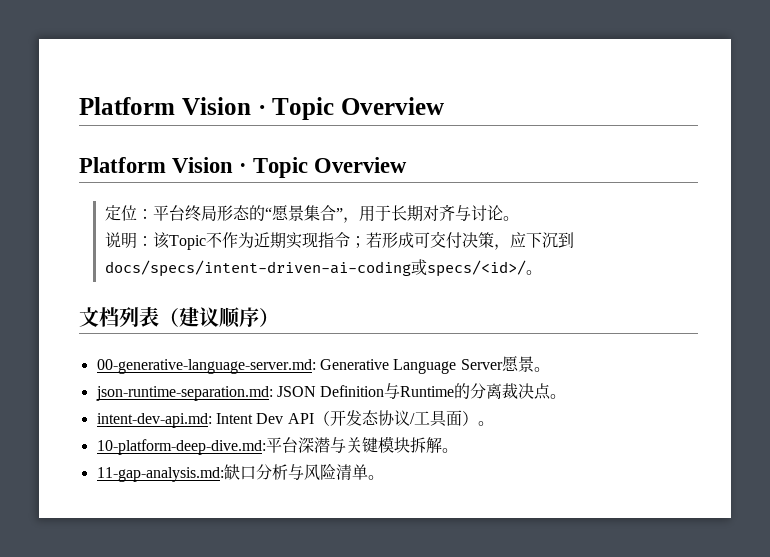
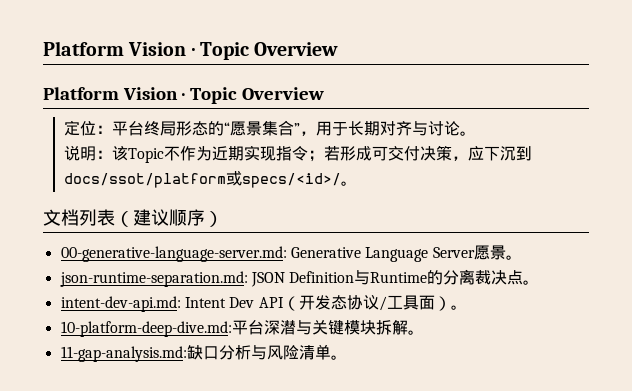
- 说明：该Topic不作为近期实现指令；若形成可交付决策，应下沉到docs/specs/intent-driven-ai-coding或specs/<id>/。
+ 说明：该Topic不作为近期实现指令；若形成可交付决策，应下沉到docs/ssot/platform或specs/<id>/。

